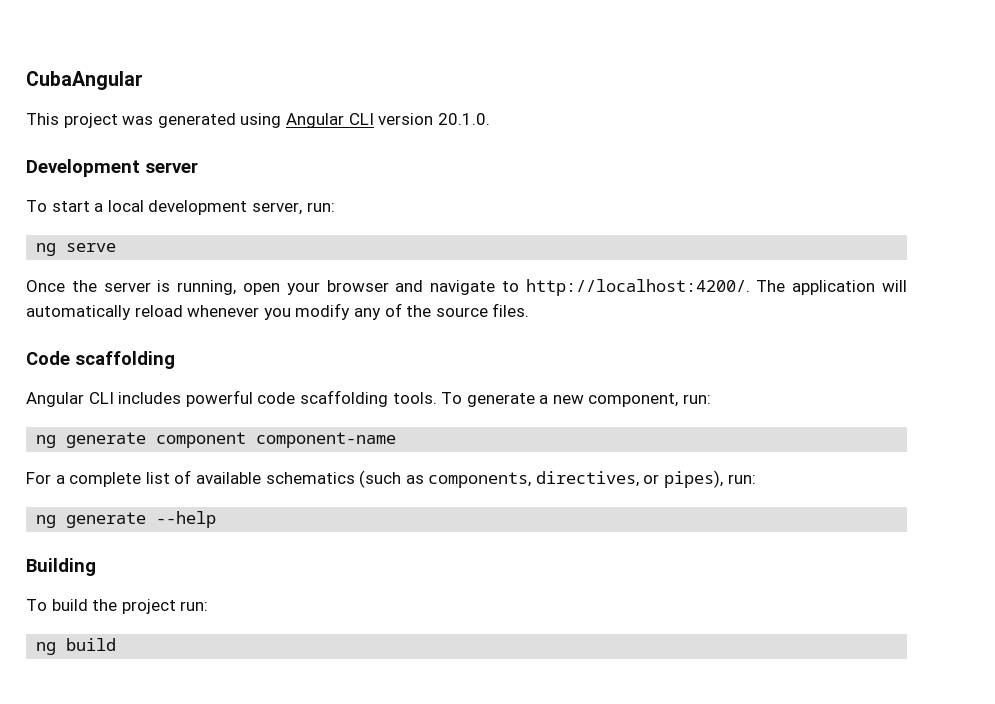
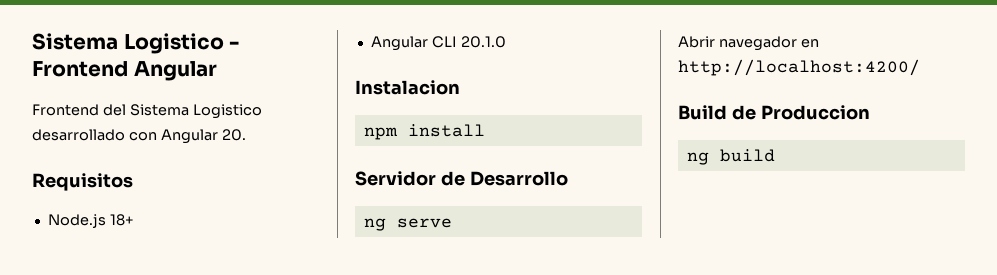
- CubaAngular
- This project was generated using Angular CLI version 20.1.0.
- Development server
- To start a local development server, run:
+ Sistema Logistico - Frontend Angular
+ Frontend del Sistema Logistico desarrollado con Angular 20.
+ Requisitos
+ Node.js 18+
+ Angular CLI 20.1.0
+ Instalacion
+ npm install
+ Servidor de Desarrollo
  ng serve
- Once the server is running, open your browser and navigate to http://localhost:4200/. The application will automatically reload whenever you modify any of the source files.
- Code scaffolding
- Angular CLI includes powerful code scaffolding tools. To generate a new component, run:
- ng generate component component-name
- For a complete list of available schematics (such as components, directives, or pipes), run:
- ng generate --help
- Building
- To build the project run:
+ Abrir navegador en http://localhost:4200/
+ Build de Produccion

